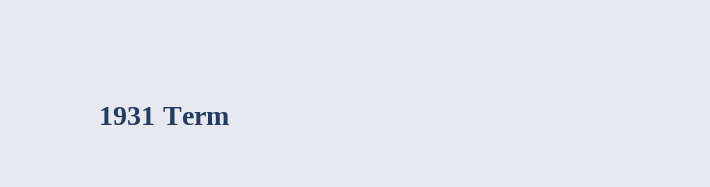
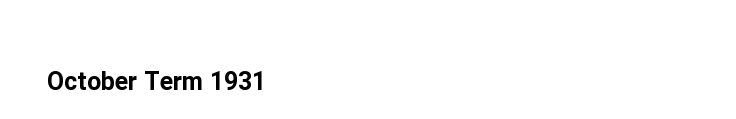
- 1931 Term
+ October Term 1931

